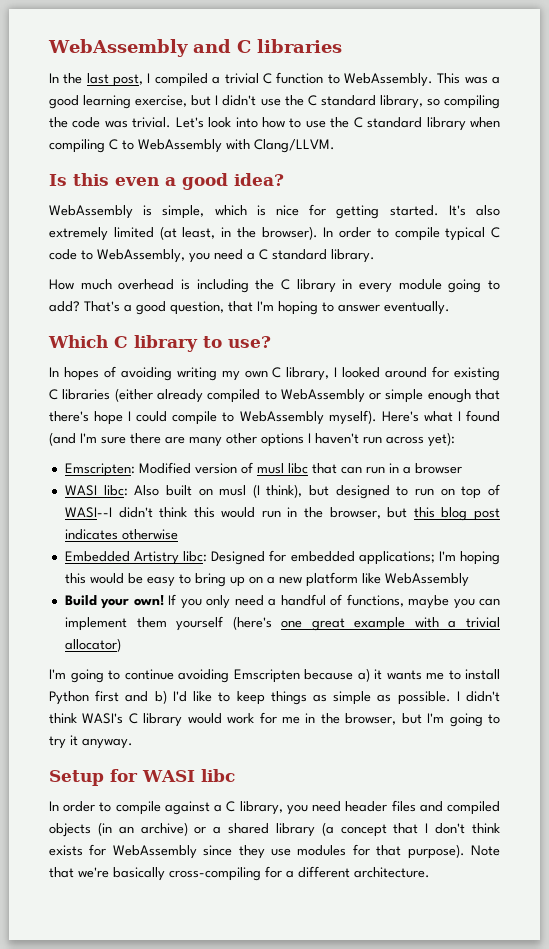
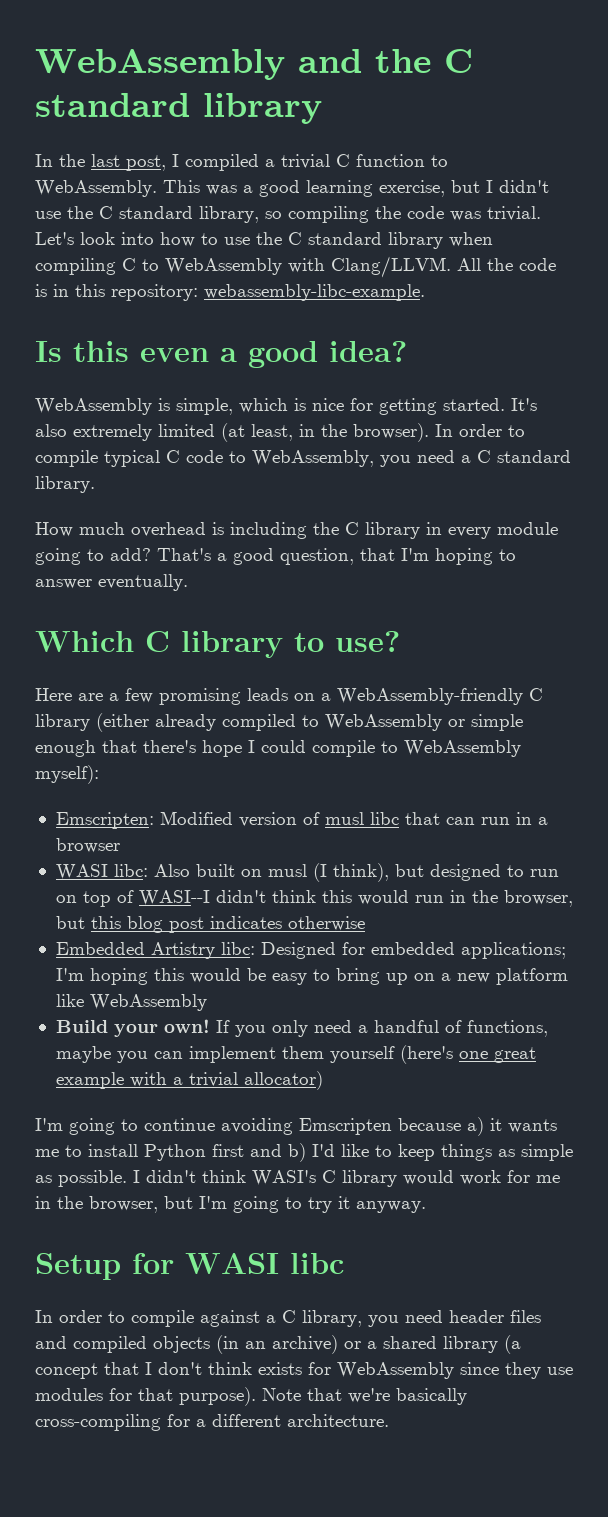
- WebAssembly and C libraries
+ WebAssembly and the C standard library
+ All the code is in this repository: webassembly-libc-example.
- In hopes of avoiding writing my own C library, I looked around for existing C libraries (either already compiled to WebAssembly or simple enough that there's hope I could compile to WebAssembly myself). Here's what I found (and I'm sure there are many other options I haven't run across yet):
+ Here are a few promising leads on a WebAssembly-friendly C library (either already compiled to WebAssembly or simple enough that there's hope I could compile to WebAssembly myself):

